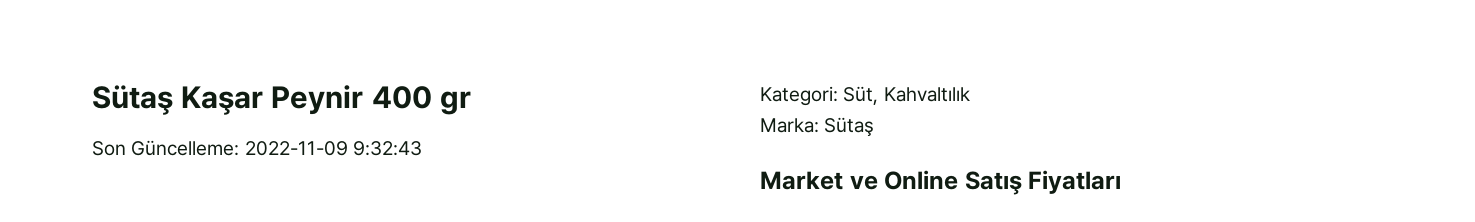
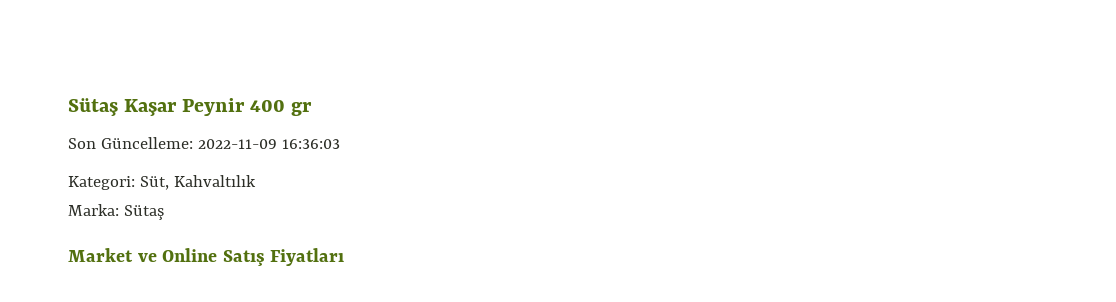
- Son Güncelleme: 2022-11-09 9:32:43
+ Son Güncelleme: 2022-11-09 16:36:03

